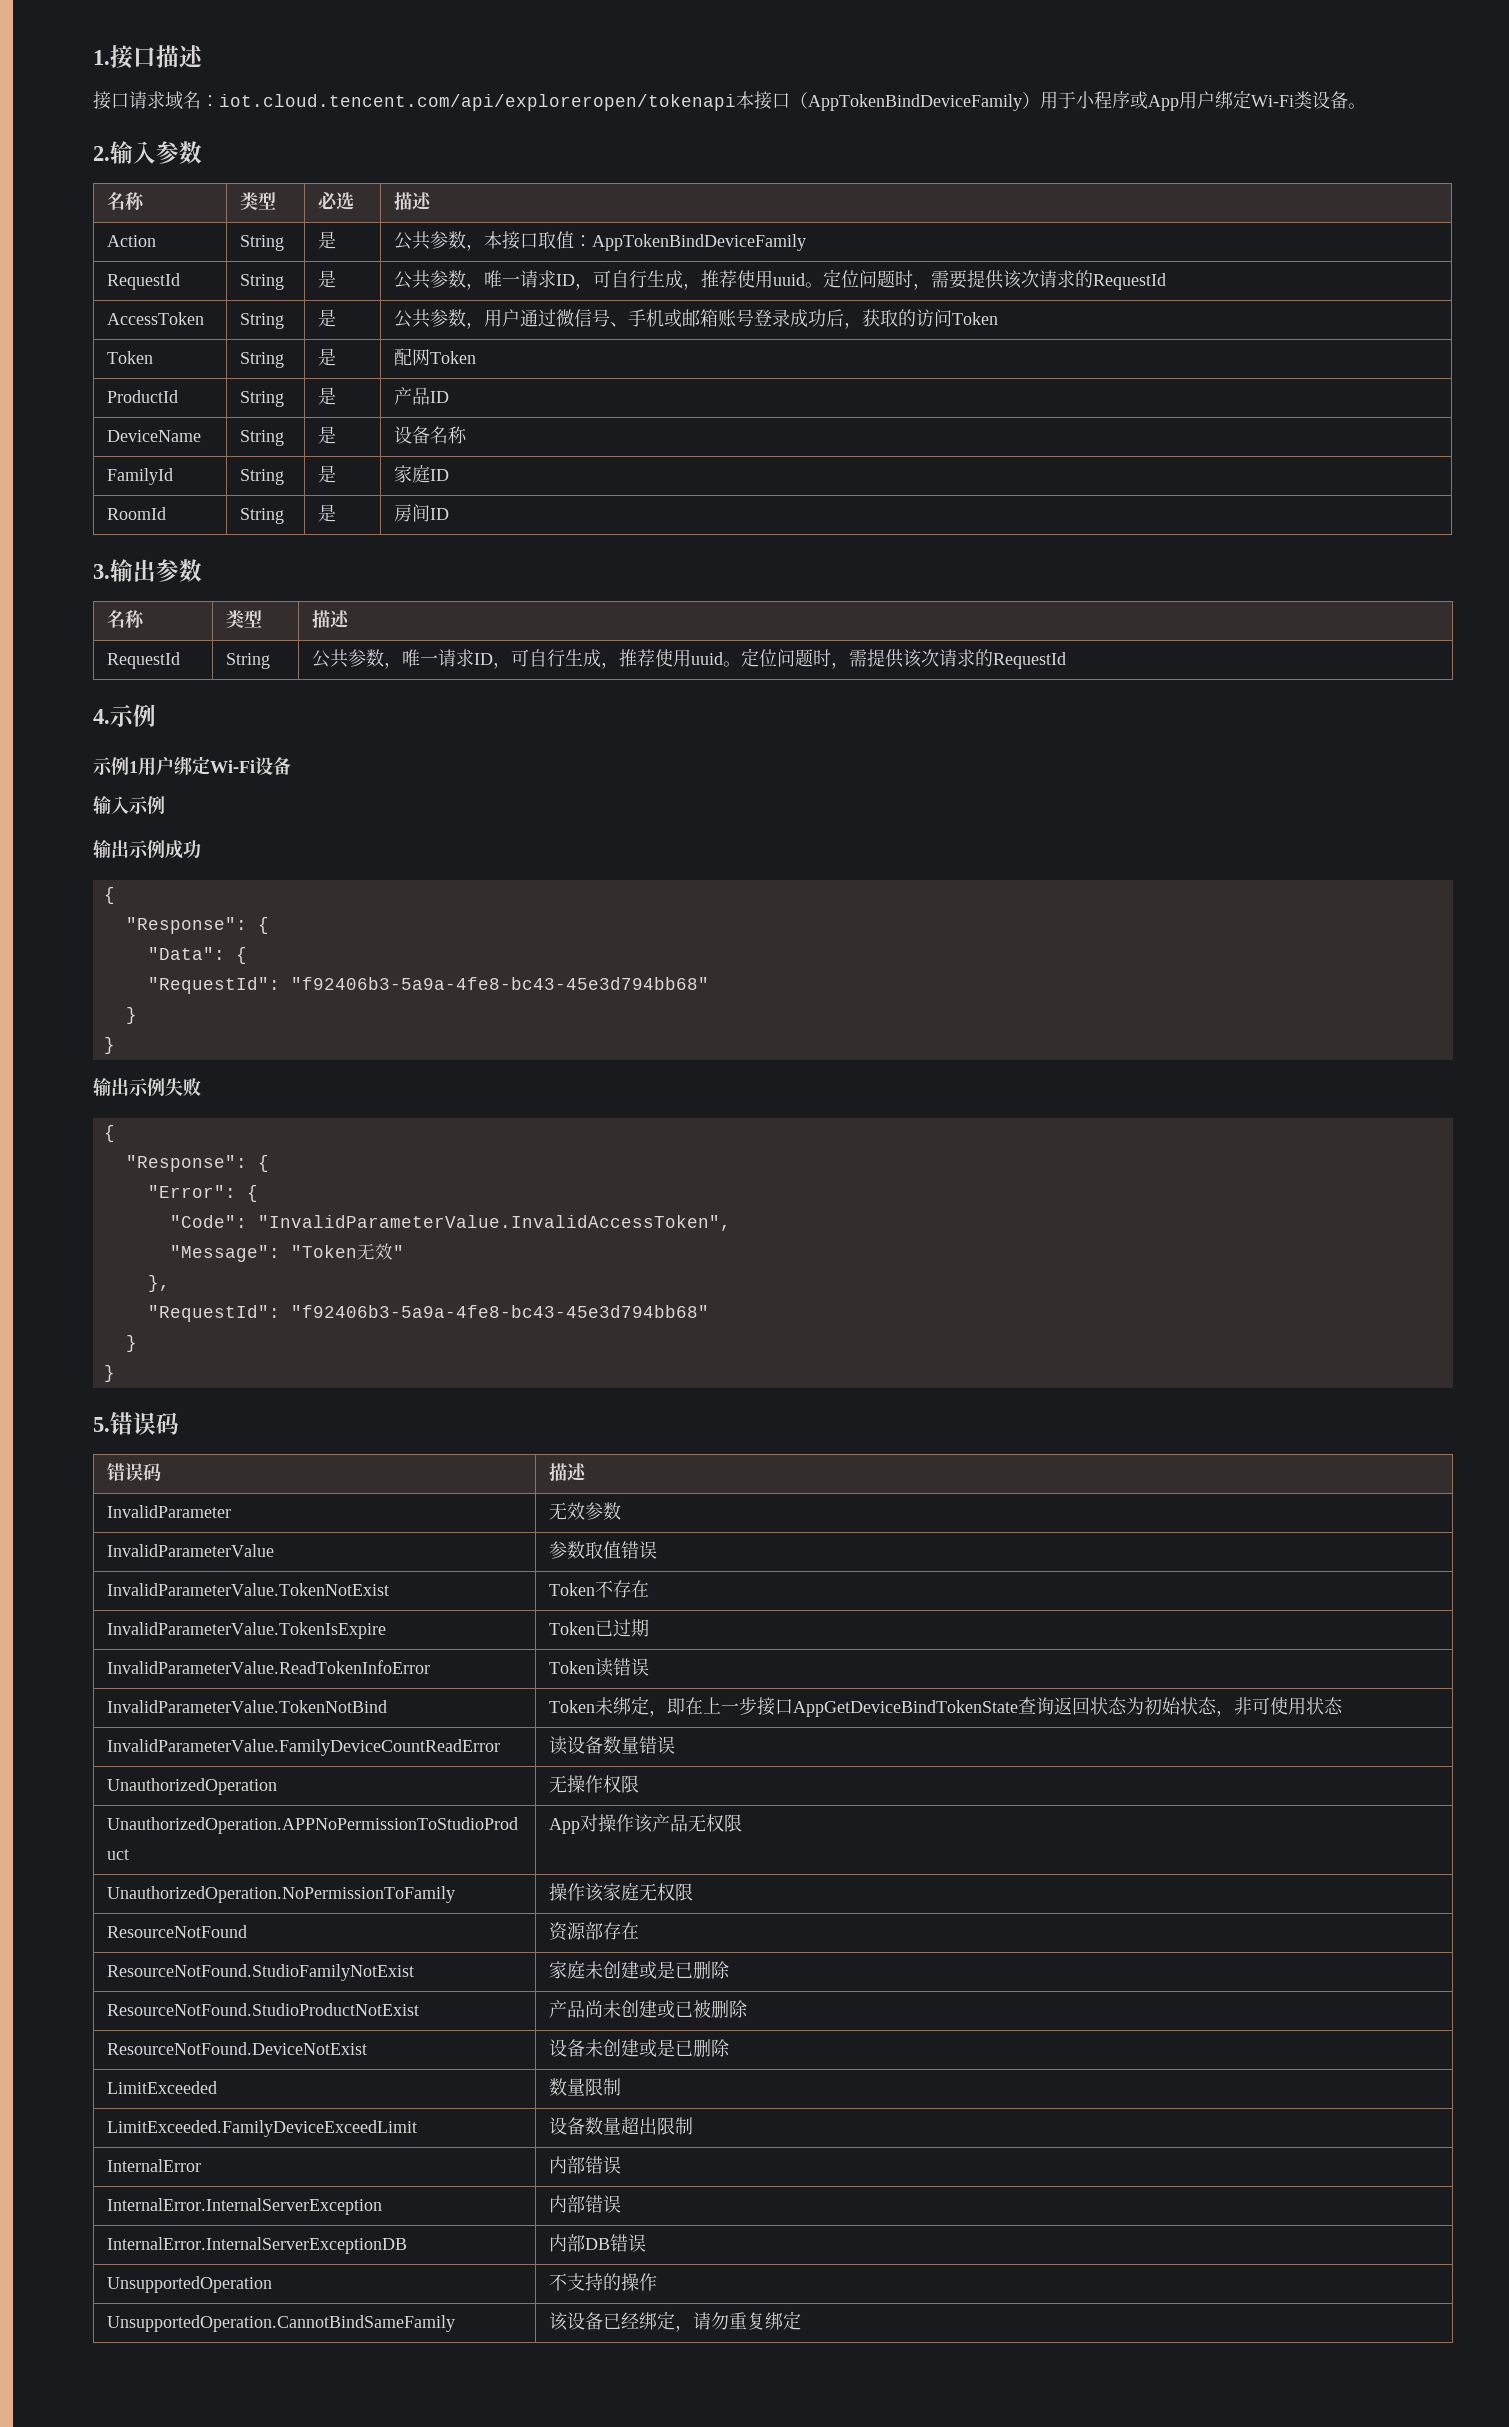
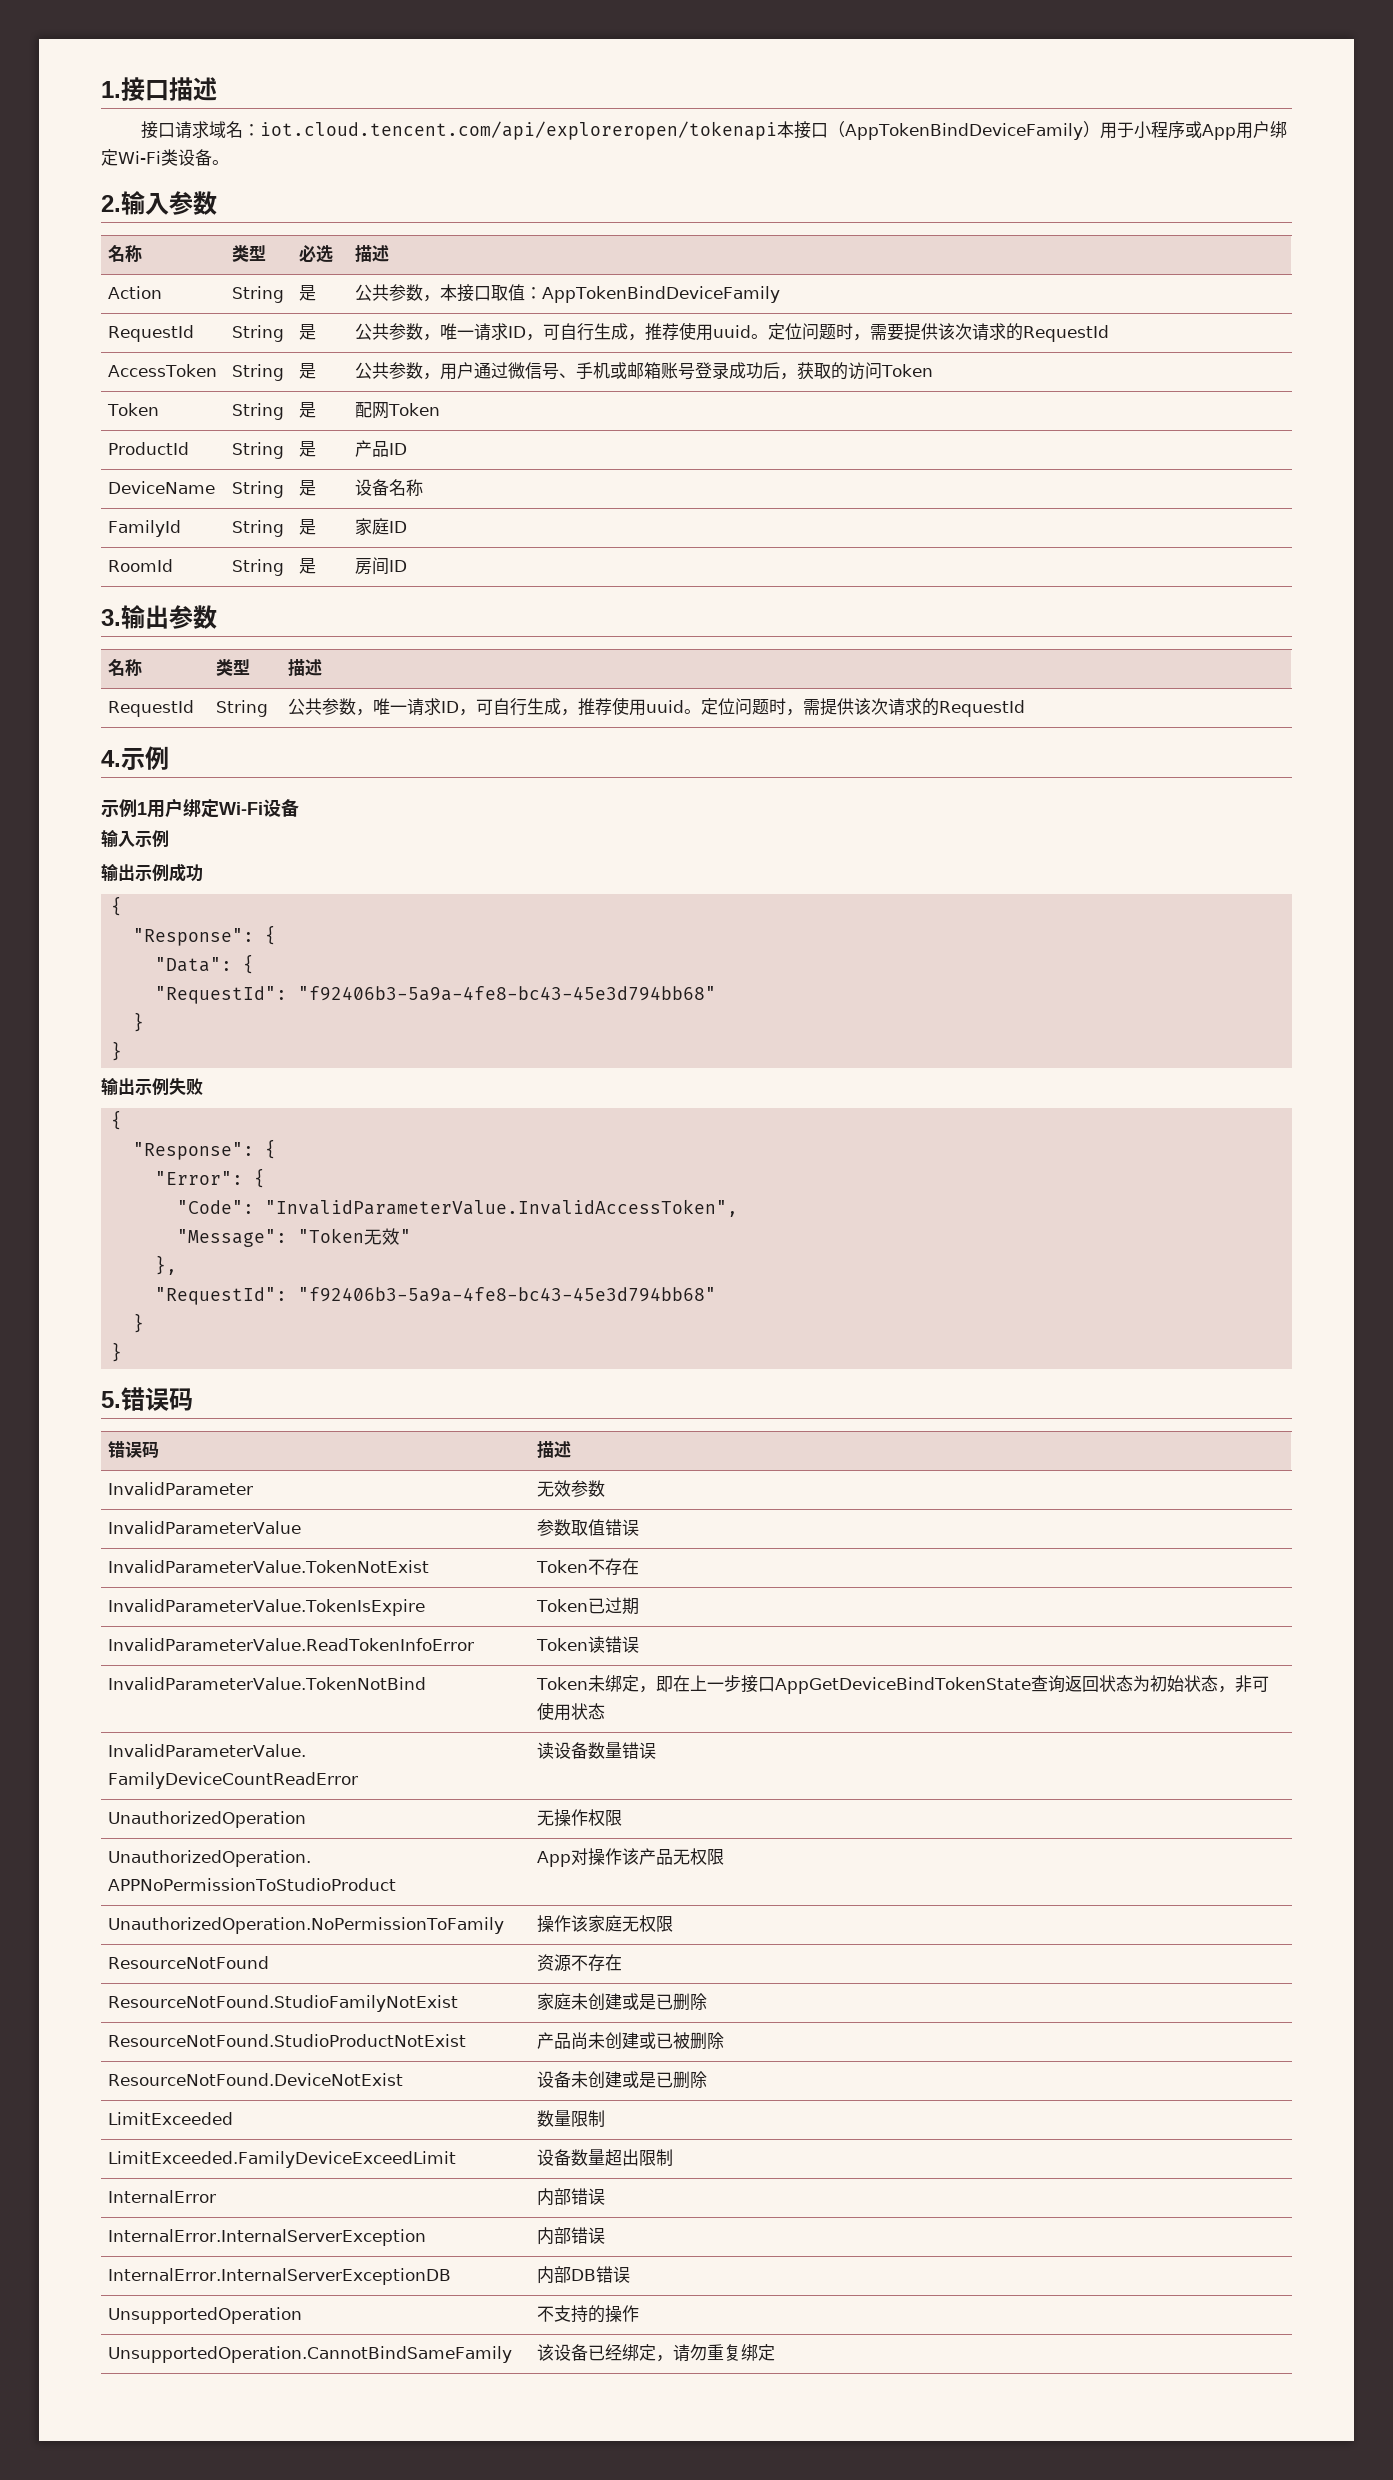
- ResourceNotFound | 资源部存在
+ ResourceNotFound | 资源不存在

